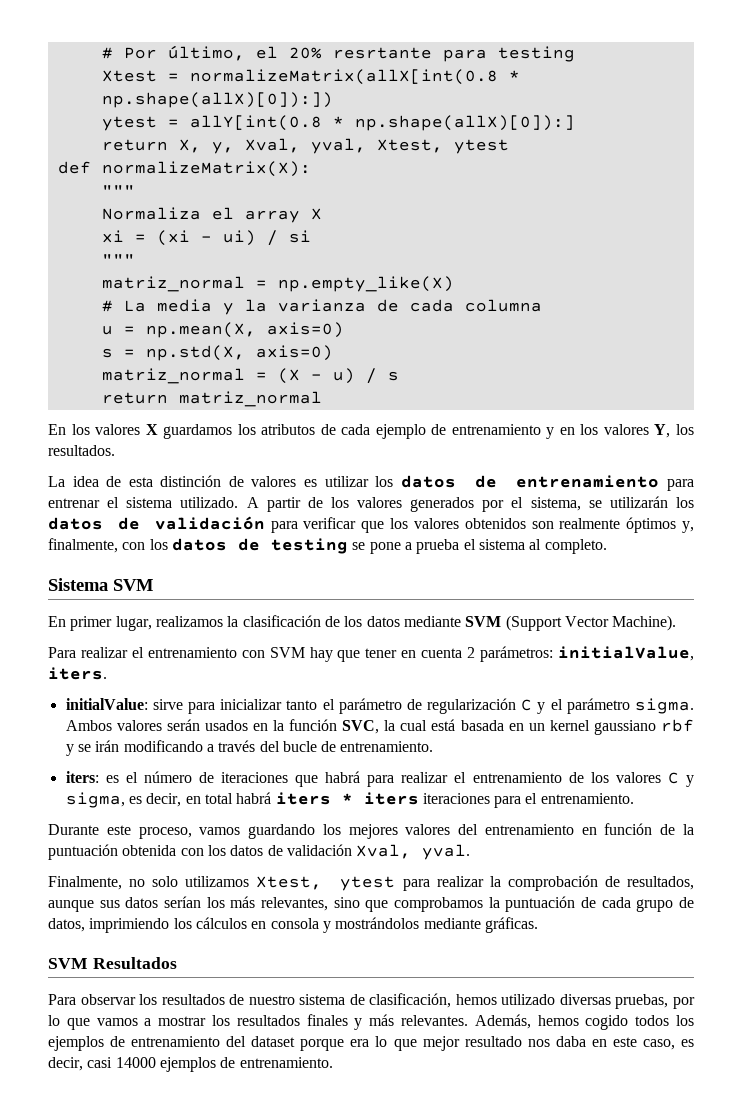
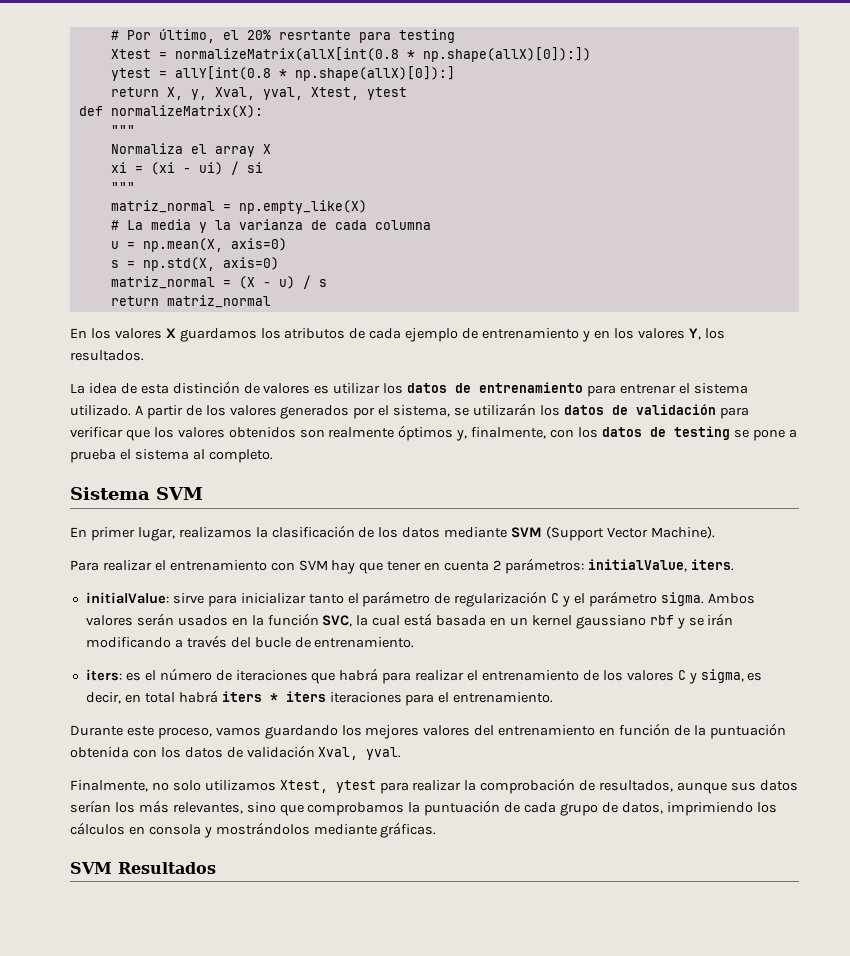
- Para observar los resultados de nuestro sistema de clasificación, hemos utilizado diversas pruebas, por lo que vamos a mostrar los resultados finales y más relevantes. Además, hemos cogido todos los ejemplos de entrenamiento del dataset porque era lo que mejor resultado nos daba en este caso, es decir, casi 14000 ejemplos de entrenamiento.

